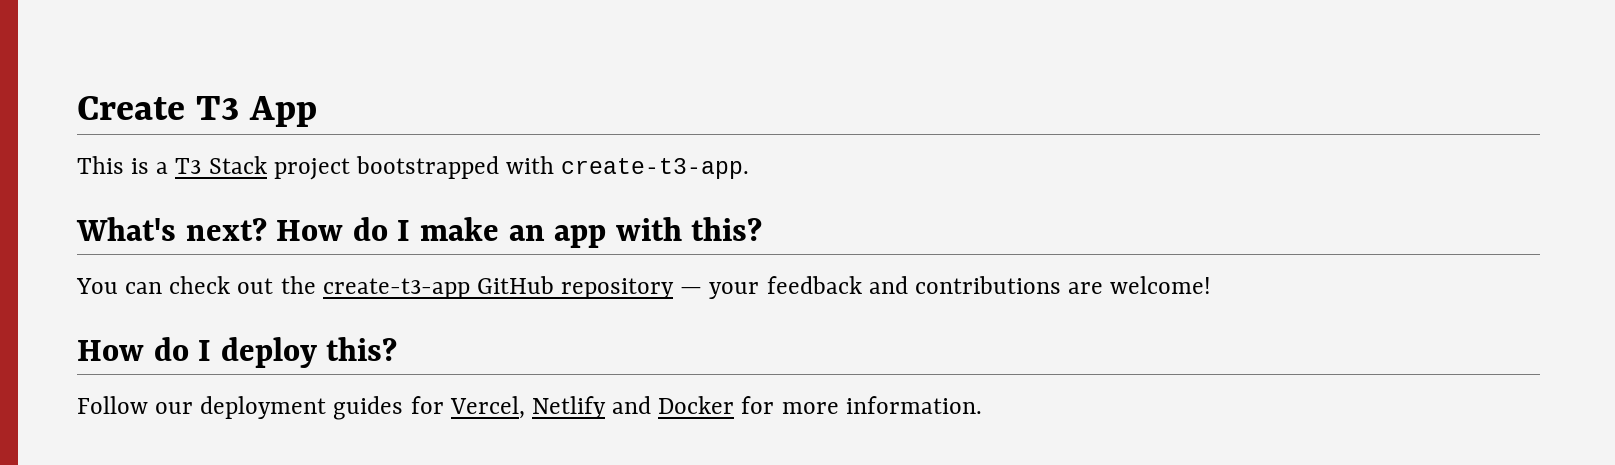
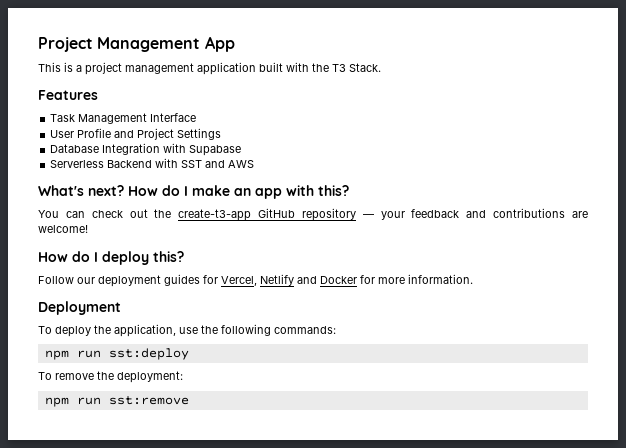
- Create T3 App
+ Project Management App
- This is a T3 Stack project bootstrapped with create-t3-app.
+ This is a project management application built with the T3 Stack.
+ Features
+ Task Management Interface
+ User Profile and Project Settings
+ Database Integration with Supabase
+ Serverless Backend with SST and AWS
+ Deployment
+ To deploy the application, use the following commands:
+ npm run sst:deploy
+ To remove the deployment:
+ npm run sst:remove

